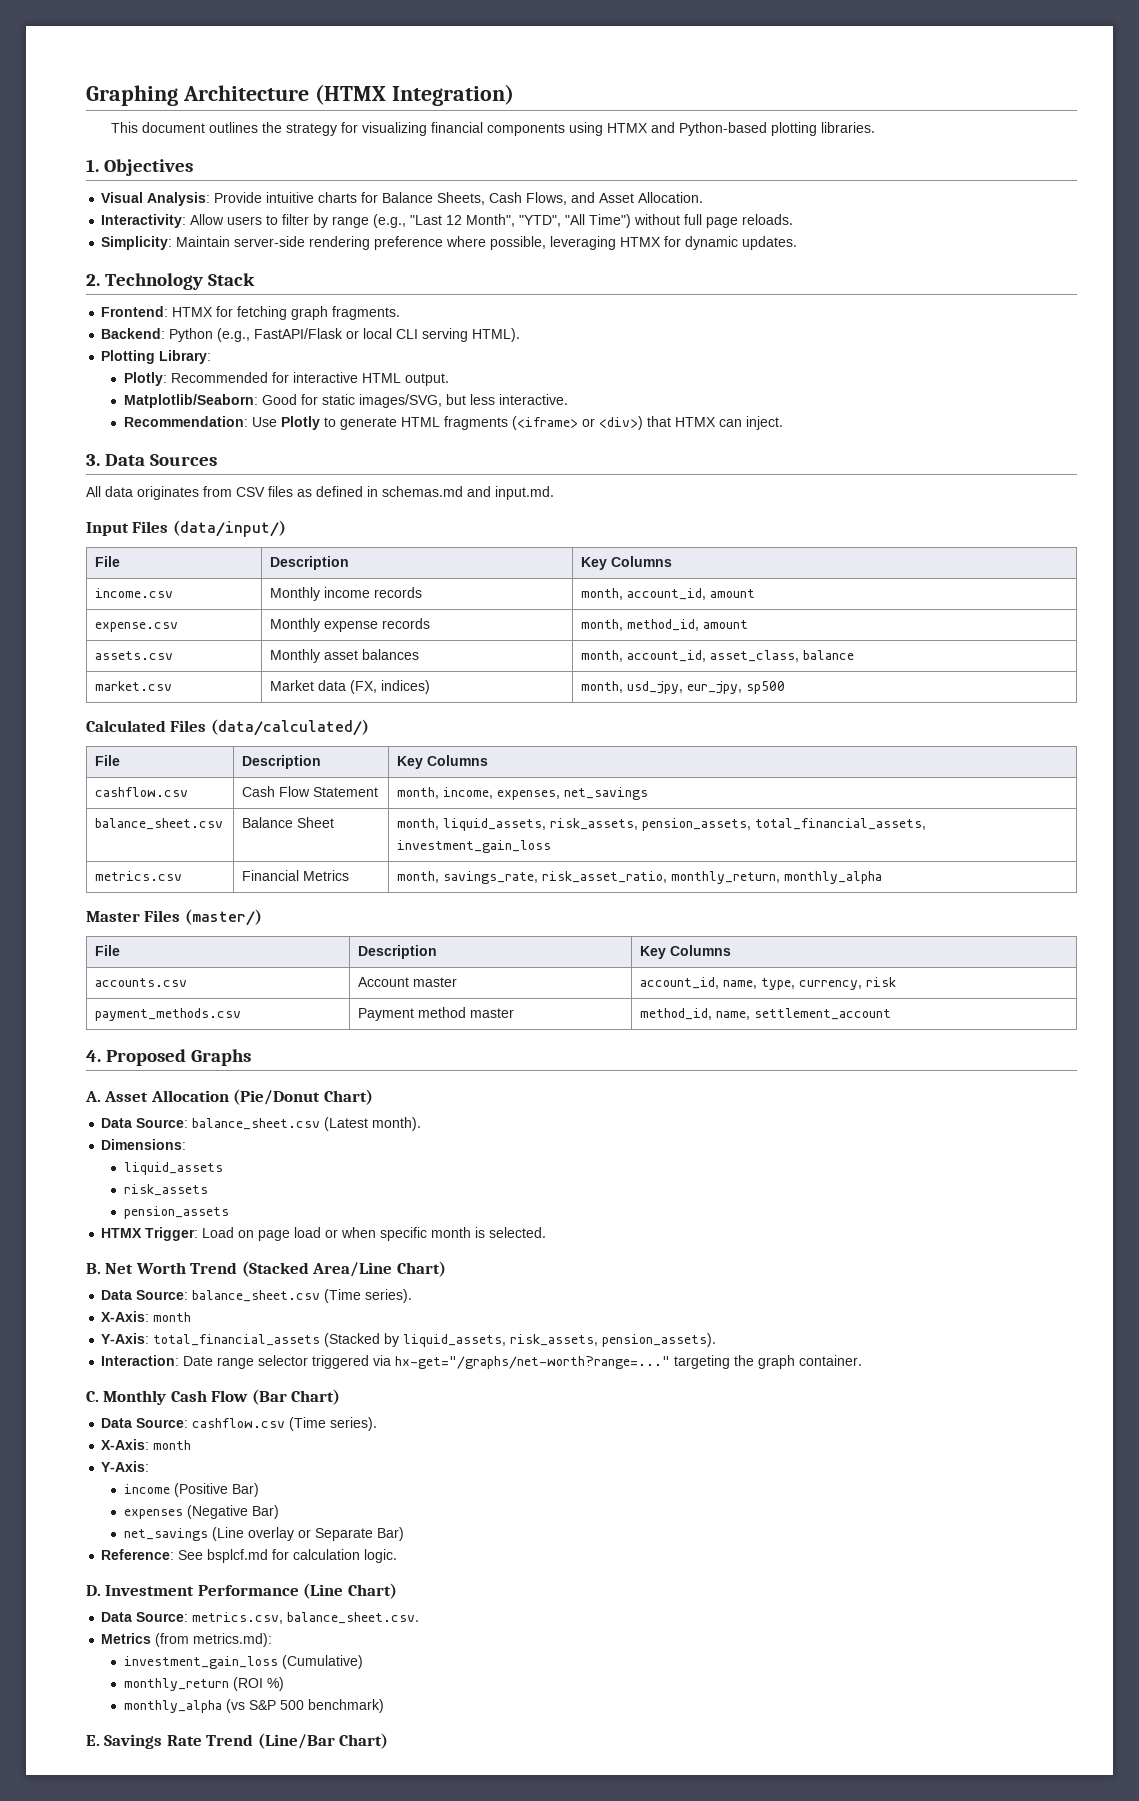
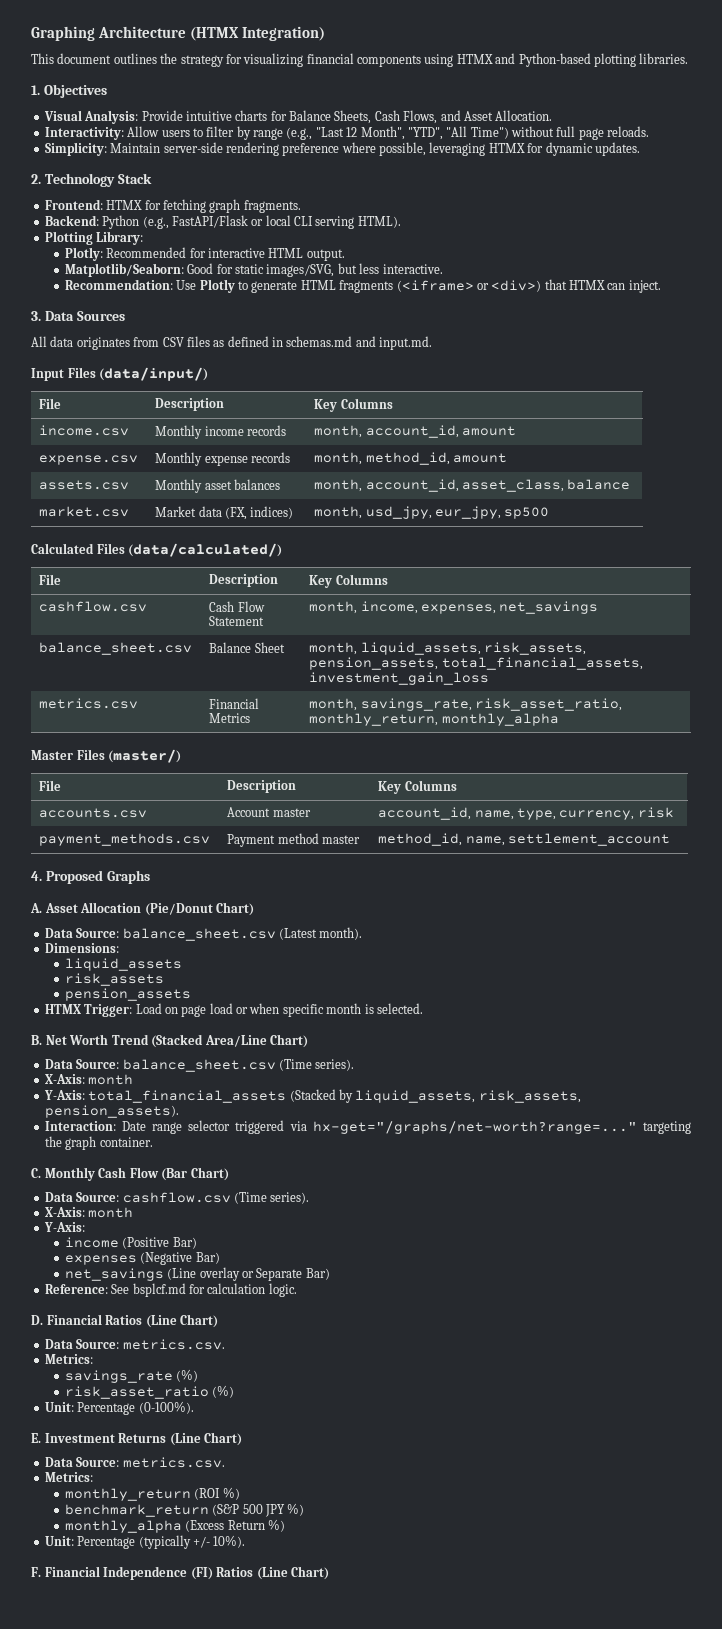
- D. Investment Performance (Line Chart)
- Data Source: metrics.csv, balance_sheet.csv.
- Metrics (from metrics.md):
- investment_gain_loss (Cumulative)
+ D. Financial Ratios (Line Chart)
+ Data Source: metrics.csv.
+ Metrics:
+ savings_rate (%)
+ risk_asset_ratio (%)
+ Unit: Percentage (0-100%).
+ E. Investment Returns (Line Chart)
+ Data Source: metrics.csv.
+ Metrics:
  monthly_return (ROI %)
- monthly_alpha (vs S&P 500 benchmark)
- E. Savings Rate Trend (Line/Bar Chart)
+ benchmark_return (S&P 500 JPY %)
+ monthly_alpha (Excess Return %)
+ Unit: Percentage (typically +/- 10%).
+ F. Financial Independence (FI) Ratios (Line Chart)

